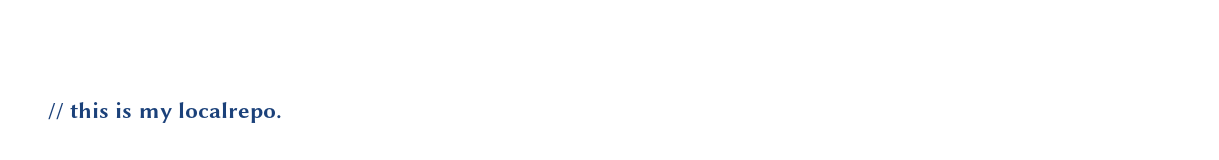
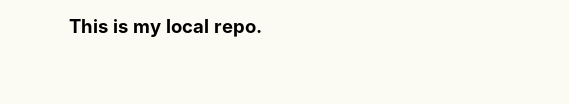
- // this is my localrepo.
+ This is my local repo.

